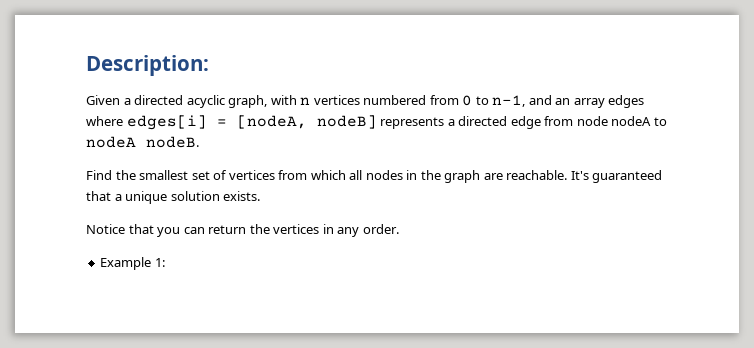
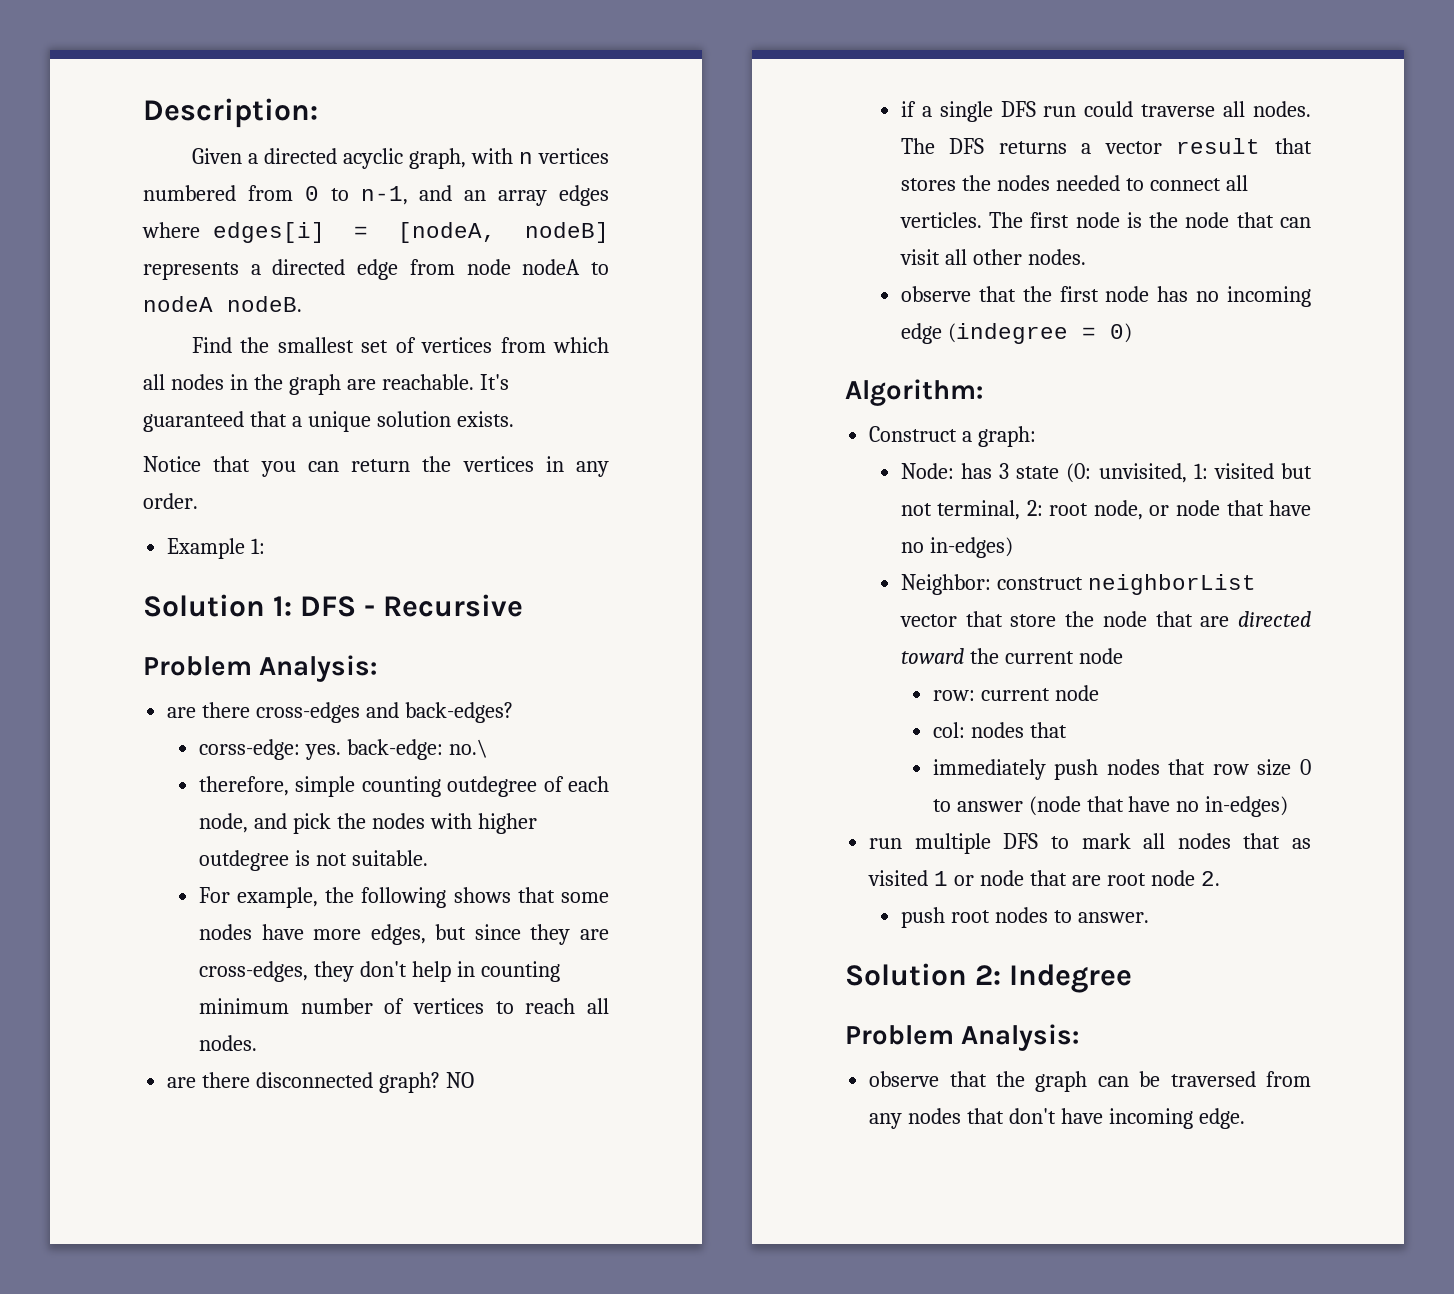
+ Solution 1: DFS - Recursive
+ Problem Analysis:
+ are there cross-edges and back-edges?
+ corss-edge: yes. back-edge: no.\
+ therefore, simple counting outdegree of each node, and pick the nodes with higher outdegree is not suitable.
+ For example, the following shows that some nodes have more edges, but since they are cross-edges, they don't help in counting minimum number of vertices to reach all nodes.
+ are there disconnected graph? NO
+ if a single DFS run could traverse all nodes. The DFS returns a vector result that stores the nodes needed to connect all verticles. The first node is the node that can visit all other nodes.
+ observe that the first node has no incoming edge (indegree = 0)
+ Algorithm:
+ Construct a graph:
+ Node: has 3 state (0: unvisited, 1: visited but not terminal, 2: root node, or node that have no in-edges)
+ Neighbor: construct neighborList vector that store the node that are directed toward the current node
+ row: current node
+ col: nodes that
+ immediately push nodes that row size 0 to answer (node that have no in-edges)
+ run multiple DFS to mark all nodes that as visited 1 or node that are root node 2.
+ push root nodes to answer.
+ Solution 2: Indegree
+ Problem Analysis:
+ observe that the graph can be traversed from any nodes that don't have incoming edge.

